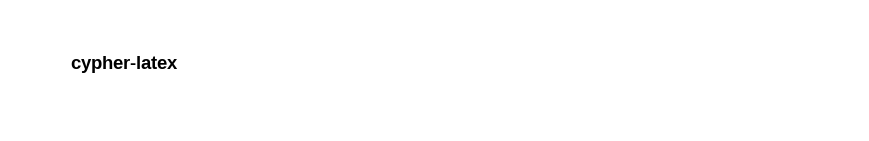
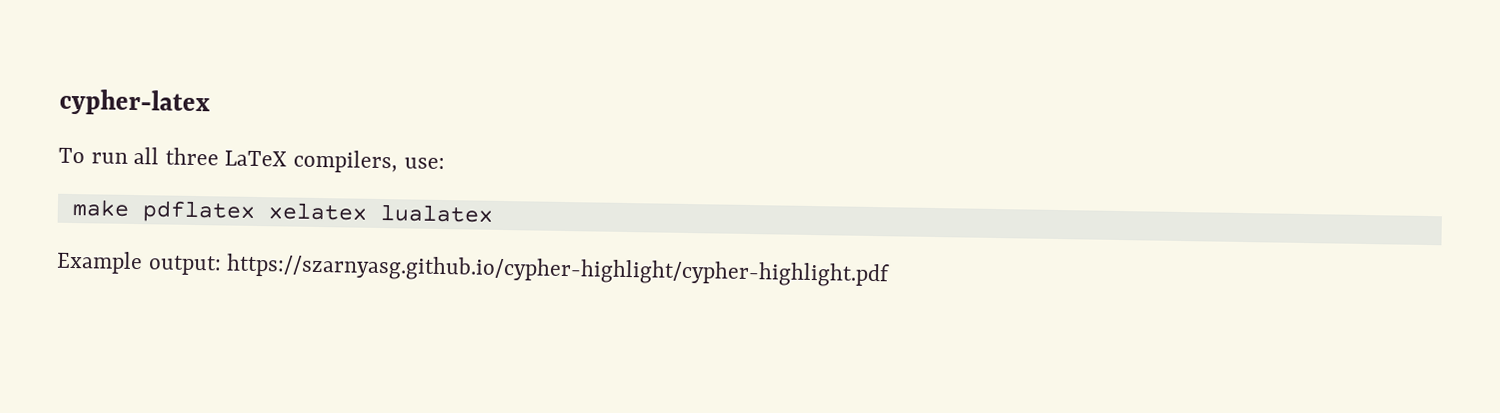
+ To run all three LaTeX compilers, use:
+ make pdflatex xelatex lualatex
+ Example output: https://szarnyasg.github.io/cypher-highlight/cypher-highlight.pdf

